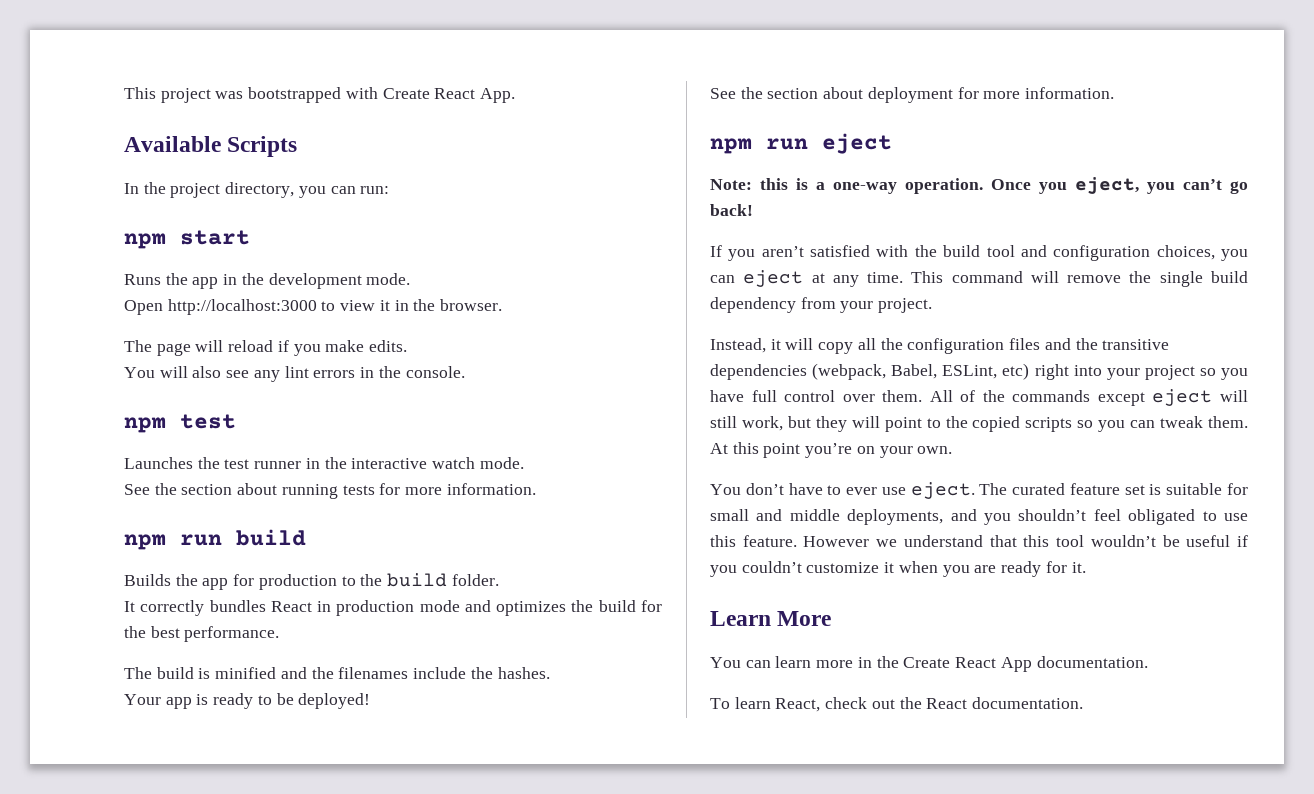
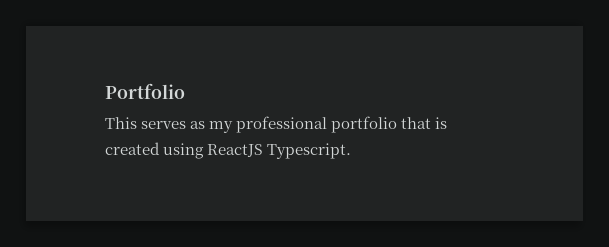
- This project was bootstrapped with Create React App.
- Available Scripts
- In the project directory, you can run:
- npm start
- Runs the app in the development mode.
- Open http://localhost:3000 to view it in the browser.
- The page will reload if you make edits.
- You will also see any lint errors in the console.
- npm test
- Launches the test runner in the interactive watch mode.
- See the section about running tests for more information.
- npm run build
- Builds the app for production to the build folder.
- It correctly bundles React in production mode and optimizes the build for the best performance.
- The build is minified and the filenames include the hashes.
- Your app is ready to be deployed!
- See the section about deployment for more information.
- npm run eject
- Note: this is a one-way operation. Once you eject, you can’t go back!
- If you aren’t satisfied with the build tool and configuration choices, you can eject at any time. This command will remove the single build dependency from your project.
- Instead, it will copy all the configuration files and the transitive dependencies (webpack, Babel, ESLint, etc) right into your project so you have full control over them. All of the commands except eject will still work, but they will point to the copied scripts so you can tweak them. At this point you’re on your own.
- You don’t have to ever use eject. The curated feature set is suitable for small and middle deployments, and you shouldn’t feel obligated to use this feature. However we understand that this tool wouldn’t be useful if you couldn’t customize it when you are ready for it.
- Learn More
- You can learn more in the Create React App documentation.
- To learn React, check out the React documentation.
+ Portfolio
+ This serves as my professional portfolio that is created using ReactJS Typescript.

